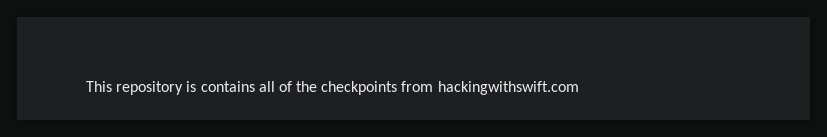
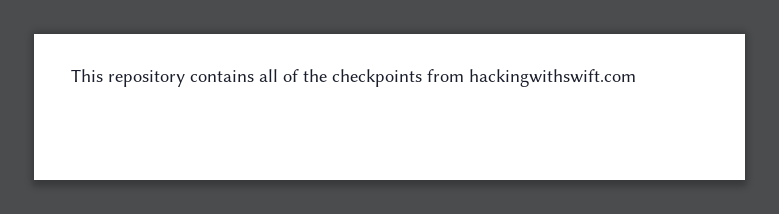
- This repository is contains all of the checkpoints from hackingwithswift.com
+ This repository contains all of the checkpoints from hackingwithswift.com

